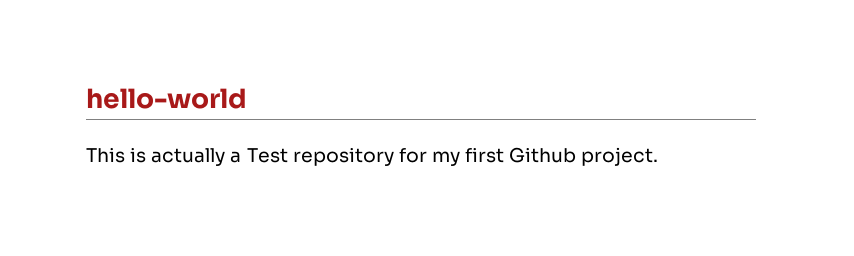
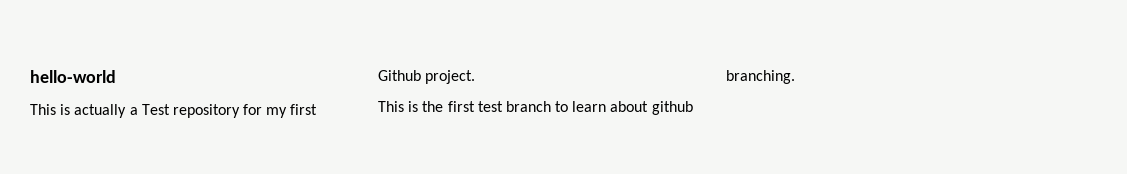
+ This is the first test branch to learn about github branching.

